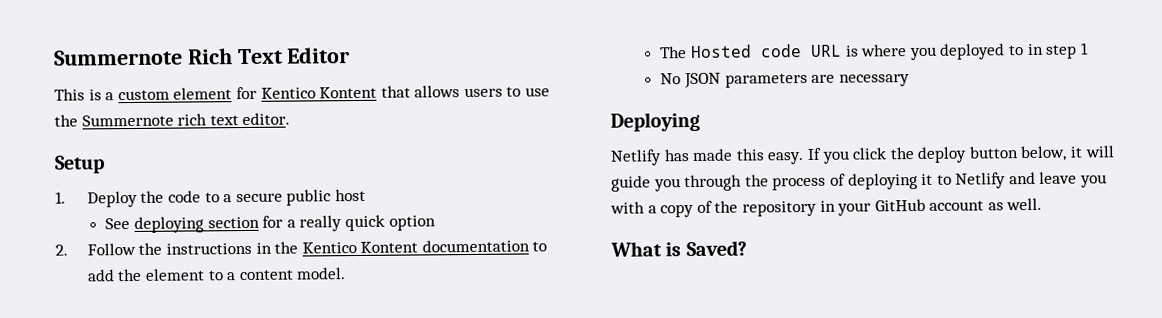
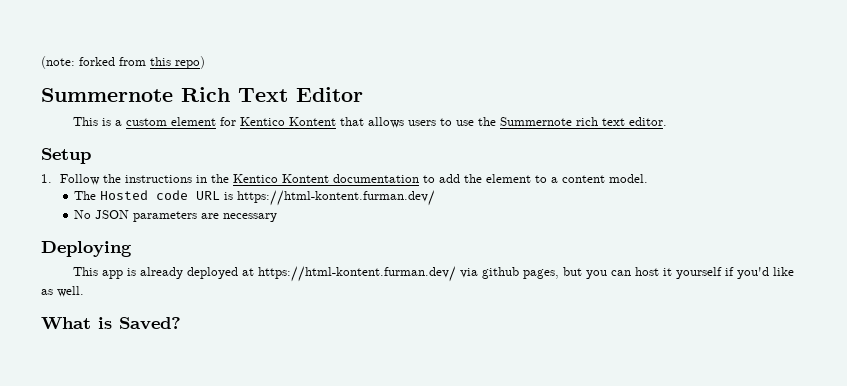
+ (note: forked from this repo)
- 1. Deploy the code to a secure public host
- See deploying section for a really quick option
- 2. Follow the instructions in the Kentico Kontent documentation to add the element to a content model.
+ 1. Follow the instructions in the Kentico Kontent documentation to add the element to a content model.
- The Hosted code URL is where you deployed to in step 1
+ The Hosted code URL is https://html-kontent.furman.dev/
- Netlify has made this easy. If you click the deploy button below, it will guide you through the process of deploying it to Netlify and leave you with a copy of the repository in your GitHub account as well.
+ This app is already deployed at https://html-kontent.furman.dev/ via github pages, but you can host it yourself if you'd like as well.

